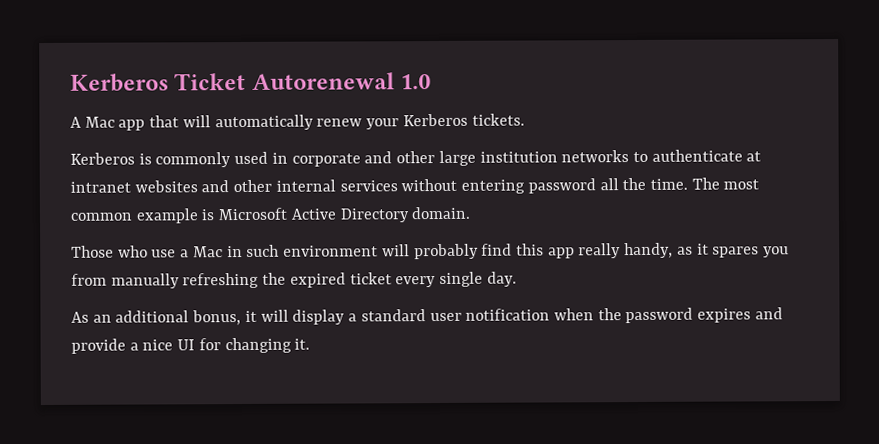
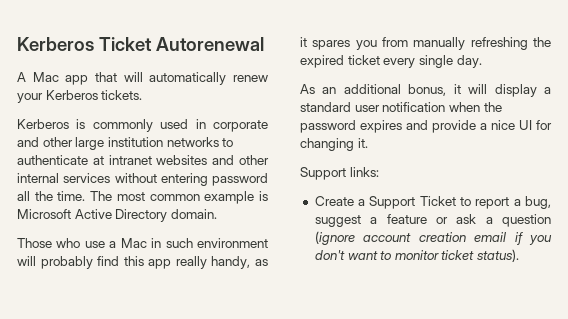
- Kerberos Ticket Autorenewal 1.0
+ Kerberos Ticket Autorenewal
+ Support links:
+ Create a Support Ticket to report a bug, suggest a feature or ask a question (ignore account creation email if you don't want to monitor ticket status).

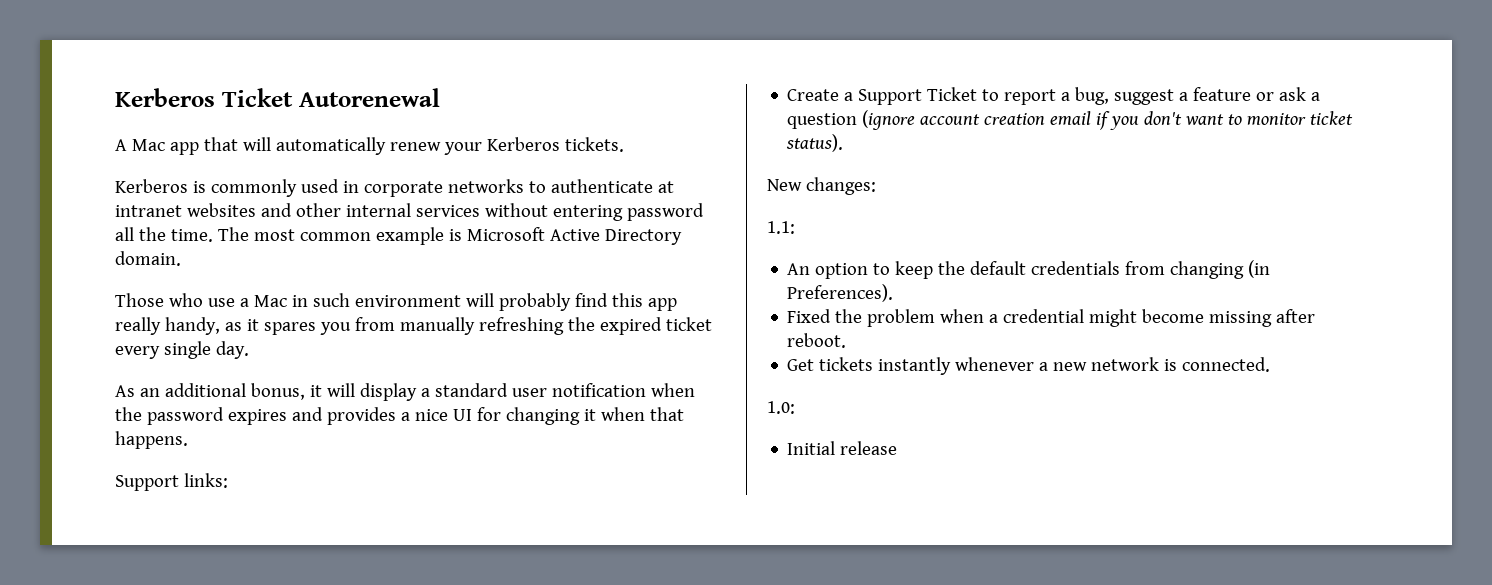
- Kerberos is commonly used in corporate and other large institution networks to authenticate at intranet websites and other internal services without entering password all the time.
+ Kerberos is commonly used in corporate networks to authenticate at intranet websites and other internal services without entering password all the time.
- As an additional bonus, it will display a standard user notification when the password expires and provide a nice UI for changing it.
+ As an additional bonus, it will display a standard user notification when the password expires and provides a nice UI for changing it when that happens.
+ New changes:
+ 1.1:
+ An option to keep the default credentials from changing (in Preferences).
+ Fixed the problem when a credential might become missing after reboot.
+ Get tickets instantly whenever a new network is connected.
+ 1.0:
+ Initial release

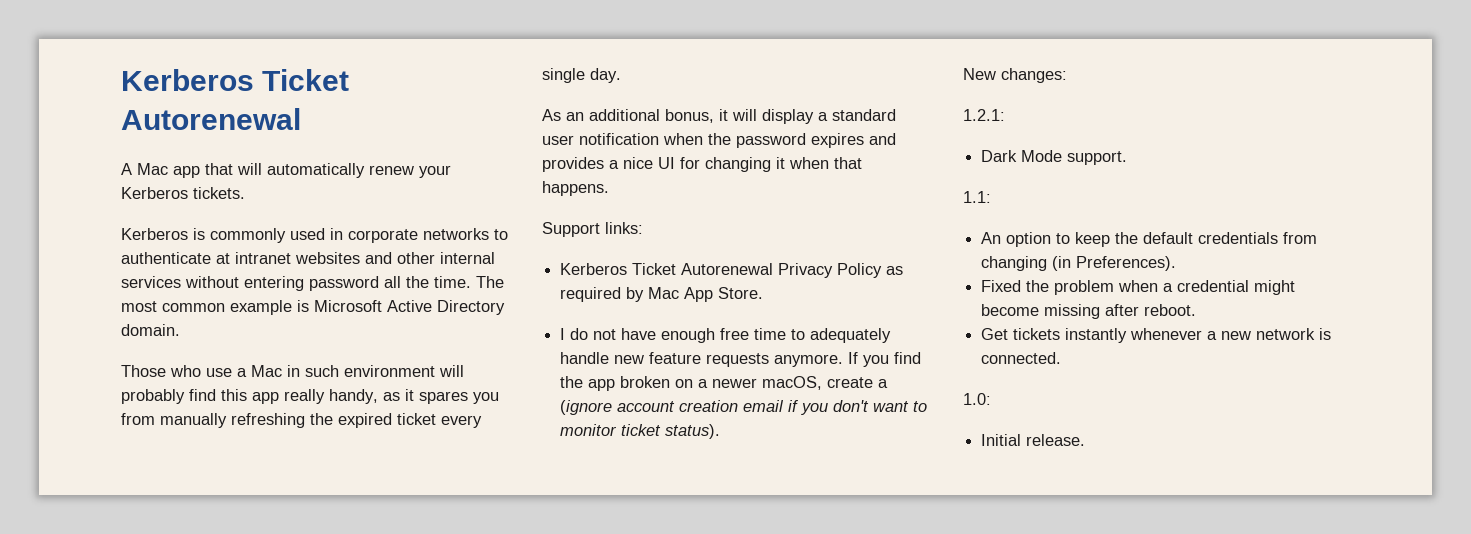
- Create a Support Ticket to report a bug, suggest a feature or ask a question (ignore account creation email if you don't want to monitor ticket status).
+ Kerberos Ticket Autorenewal Privacy Policy as required by Mac App Store.
+ I do not have enough free time to adequately handle new feature requests anymore. If you find the app broken on a newer macOS, create a (ignore account creation email if you don't want to monitor ticket status).
+ 1.2.1:
+ Dark Mode support.
- Initial release
+ Initial release.

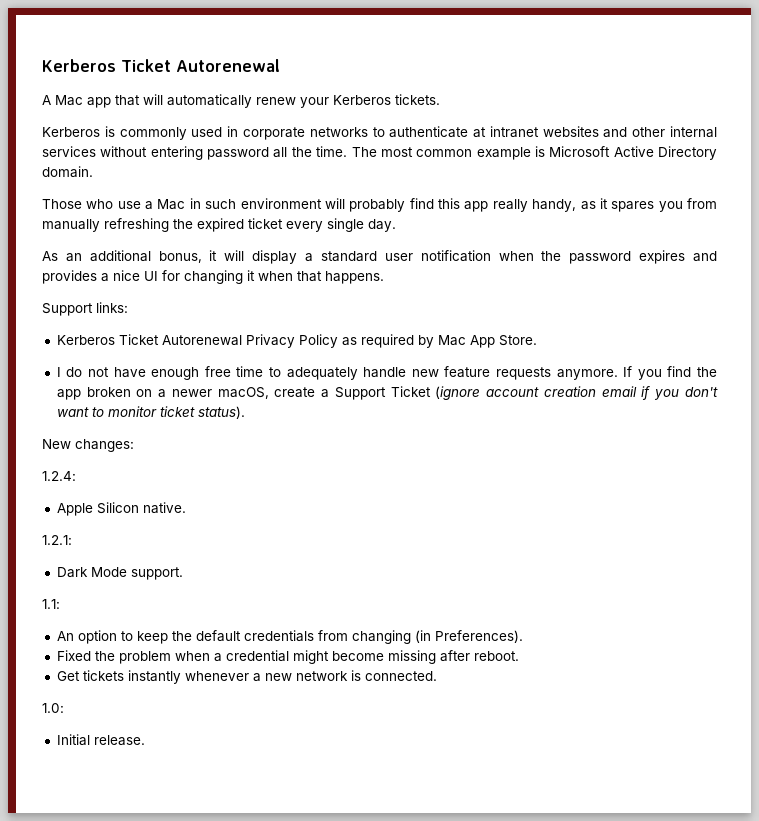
- If you find the app broken on a newer macOS, create a (ignore account creation email if you don't want to monitor ticket status).
+ If you find the app broken on a newer macOS, create a Support Ticket (ignore account creation email if you don't want to monitor ticket status).
+ 1.2.4:
+ Apple Silicon native.

